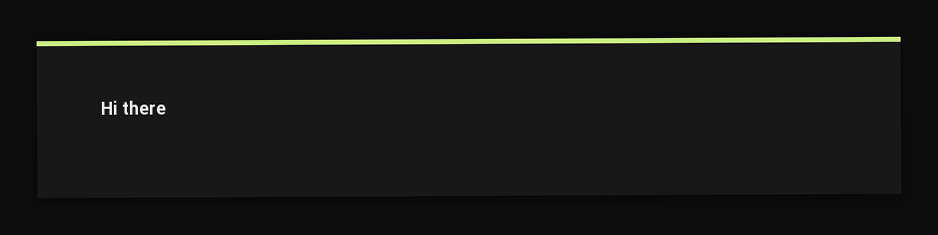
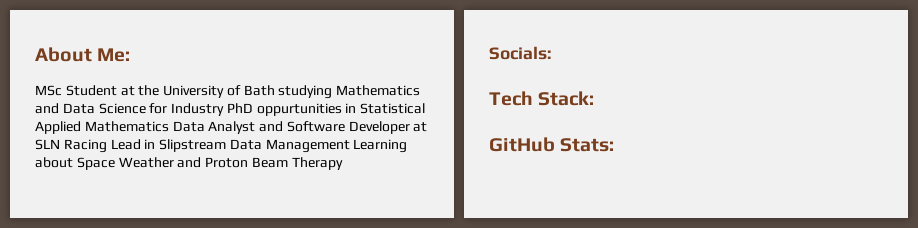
- Hi there
+ About Me:
+ MSc Student at the University of Bath studying Mathematics and Data Science for Industry PhD oppurtunities in Statistical Applied Mathematics Data Analyst and Software Developer at SLN Racing Lead in Slipstream Data Management Learning about Space Weather and Proton Beam Therapy
+ Socials:
+ Tech Stack:
+ GitHub Stats:

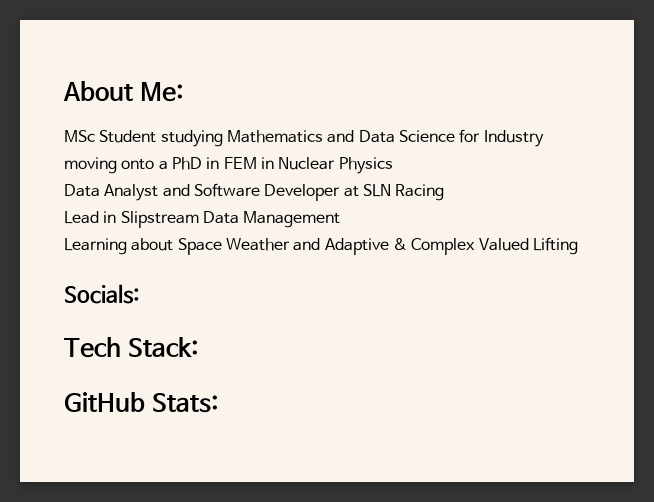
- MSc Student at the University of Bath studying Mathematics and Data Science for Industry PhD oppurtunities in Statistical Applied Mathematics Data Analyst and Software Developer at SLN Racing Lead in Slipstream Data Management Learning about Space Weather and Proton Beam Therapy
+ MSc Student studying Mathematics and Data Science for Industry moving onto a PhD in FEM in Nuclear Physics
+ Data Analyst and Software Developer at SLN Racing
+ Lead in Slipstream Data Management
+ Learning about Space Weather and Adaptive & Complex Valued Lifting

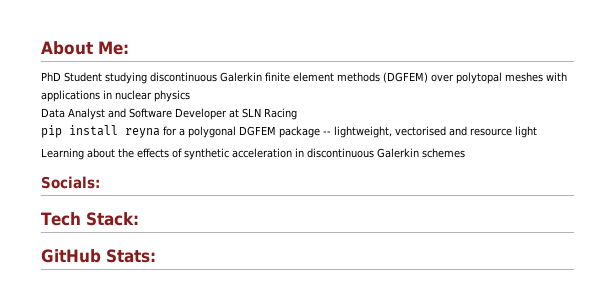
- MSc Student studying Mathematics and Data Science for Industry moving onto a PhD in FEM in Nuclear Physics
+ PhD Student studying discontinuous Galerkin finite element methods (DGFEM) over polytopal meshes with applications in nuclear physics
- Lead in Slipstream Data Management
- Learning about Space Weather and Adaptive & Complex Valued Lifting
+ pip install reyna for a polygonal DGFEM package -- lightweight, vectorised and resource light
+ Learning about the effects of synthetic acceleration in discontinuous Galerkin schemes

